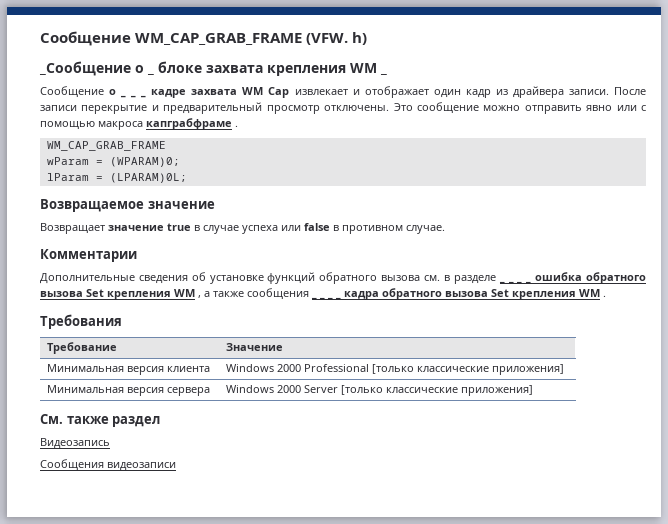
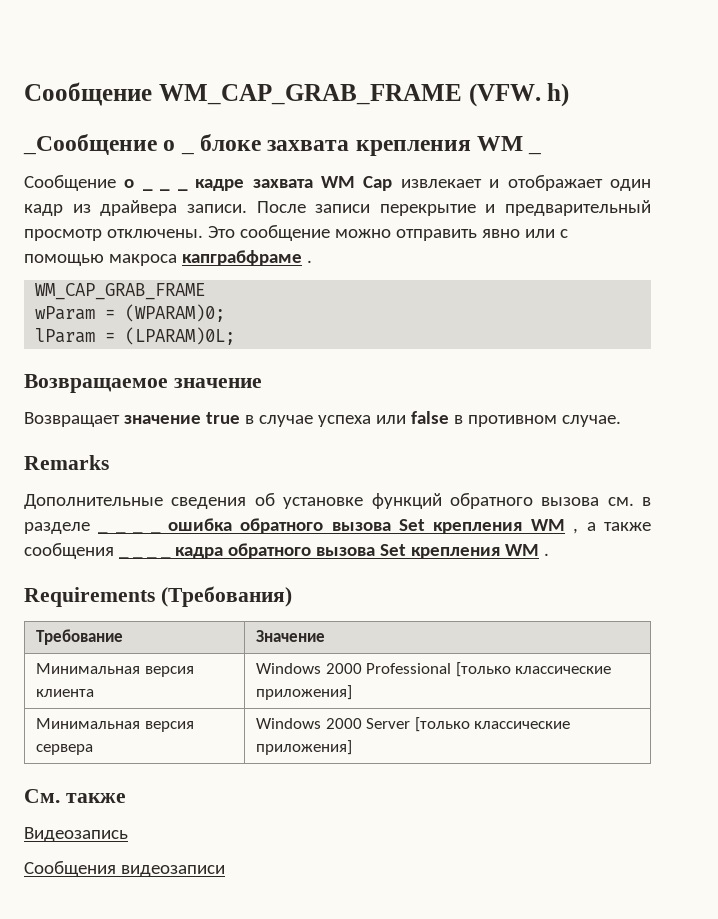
- Комментарии
+ Remarks
- Требования
+ Requirements (Требования)
- См. также раздел
+ См. также

